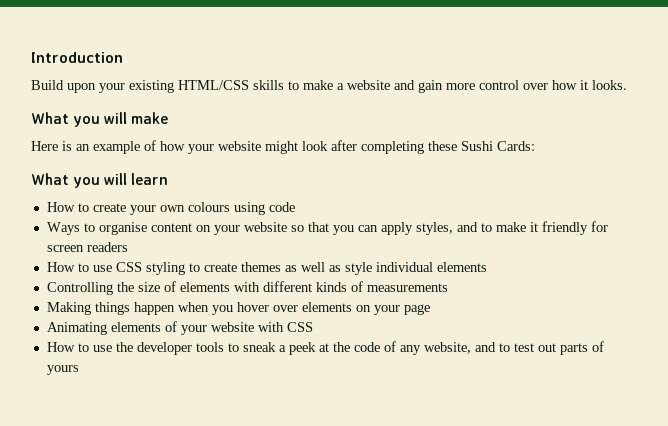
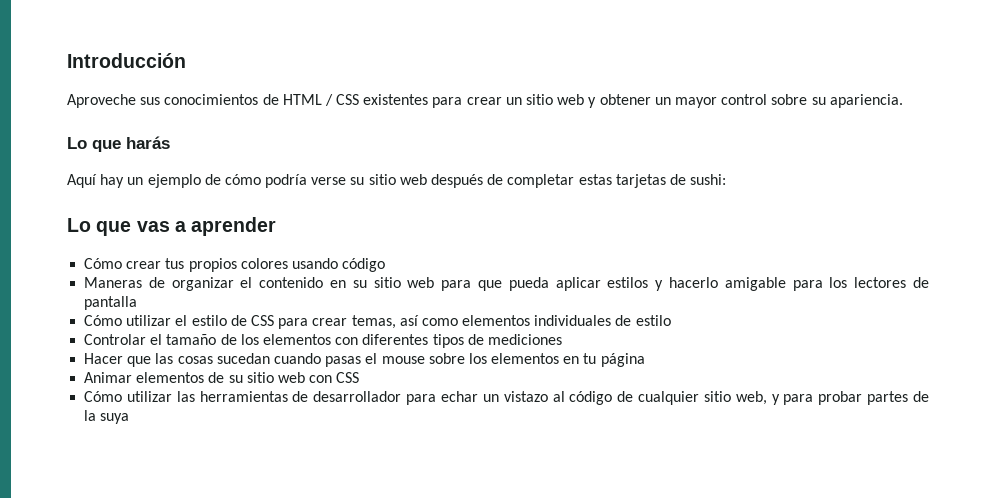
- Introduction
- Build upon your existing HTML/CSS skills to make a website and gain more control over how it looks.
- What you will make
- Here is an example of how your website might look after completing these Sushi Cards:
- What you will learn
- How to create your own colours using code
- Ways to organise content on your website so that you can apply styles, and to make it friendly for screen readers
- How to use CSS styling to create themes as well as style individual elements
- Controlling the size of elements with different kinds of measurements
- Making things happen when you hover over elements on your page
- Animating elements of your website with CSS
- How to use the developer tools to sneak a peek at the code of any website, and to test out parts of yours
+ Introducción
+ Aproveche sus conocimientos de HTML / CSS existentes para crear un sitio web y obtener un mayor control sobre su apariencia.
+ Lo que harás
+ Aquí hay un ejemplo de cómo podría verse su sitio web después de completar estas tarjetas de sushi:
+ Lo que vas a aprender
+ Cómo crear tus propios colores usando código
+ Maneras de organizar el contenido en su sitio web para que pueda aplicar estilos y hacerlo amigable para los lectores de pantalla
+ Cómo utilizar el estilo de CSS para crear temas, así como elementos individuales de estilo
+ Controlar el tamaño de los elementos con diferentes tipos de mediciones
+ Hacer que las cosas sucedan cuando pasas el mouse sobre los elementos en tu página
+ Animar elementos de su sitio web con CSS
+ Cómo utilizar las herramientas de desarrollador para echar un vistazo al código de cualquier sitio web, y para probar partes de la suya

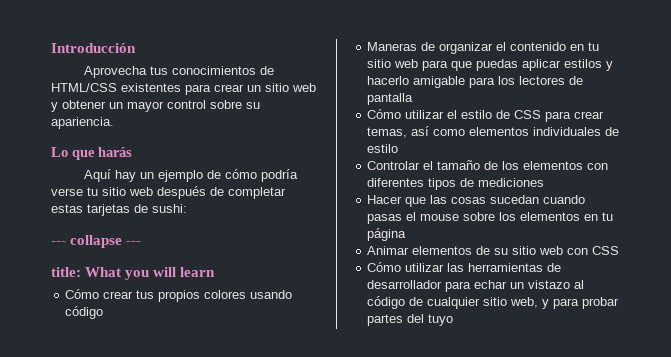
- Aproveche sus conocimientos de HTML / CSS existentes para crear un sitio web y obtener un mayor control sobre su apariencia.
+ Aprovecha tus conocimientos de HTML/CSS existentes para crear un sitio web y obtener un mayor control sobre su apariencia.
- Aquí hay un ejemplo de cómo podría verse su sitio web después de completar estas tarjetas de sushi:
+ Aquí hay un ejemplo de cómo podría verse tu sitio web después de completar estas tarjetas de sushi:
- Lo que vas a aprender
+ --- collapse ---
+ title: What you will learn
- Maneras de organizar el contenido en su sitio web para que pueda aplicar estilos y hacerlo amigable para los lectores de pantalla
+ Maneras de organizar el contenido en tu sitio web para que puedas aplicar estilos y hacerlo amigable para los lectores de pantalla
- Cómo utilizar las herramientas de desarrollador para echar un vistazo al código de cualquier sitio web, y para probar partes de la suya
+ Cómo utilizar las herramientas de desarrollador para echar un vistazo al código de cualquier sitio web, y para probar partes del tuyo

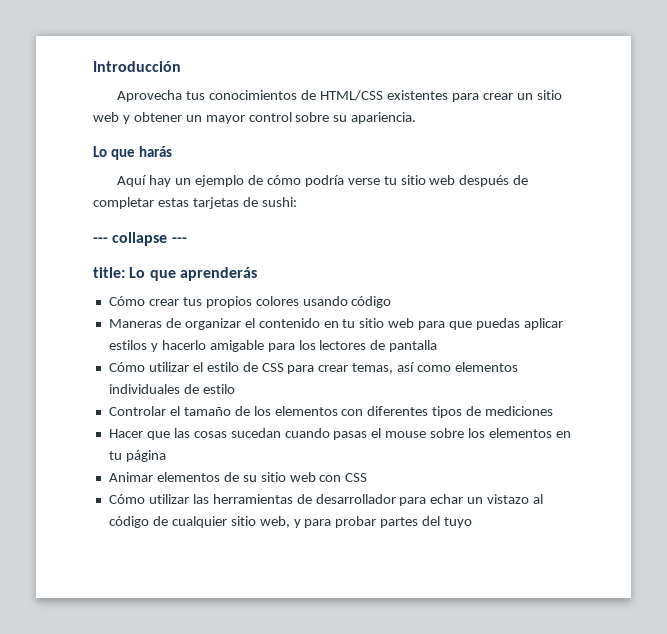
- title: What you will learn
+ title: Lo que aprenderás

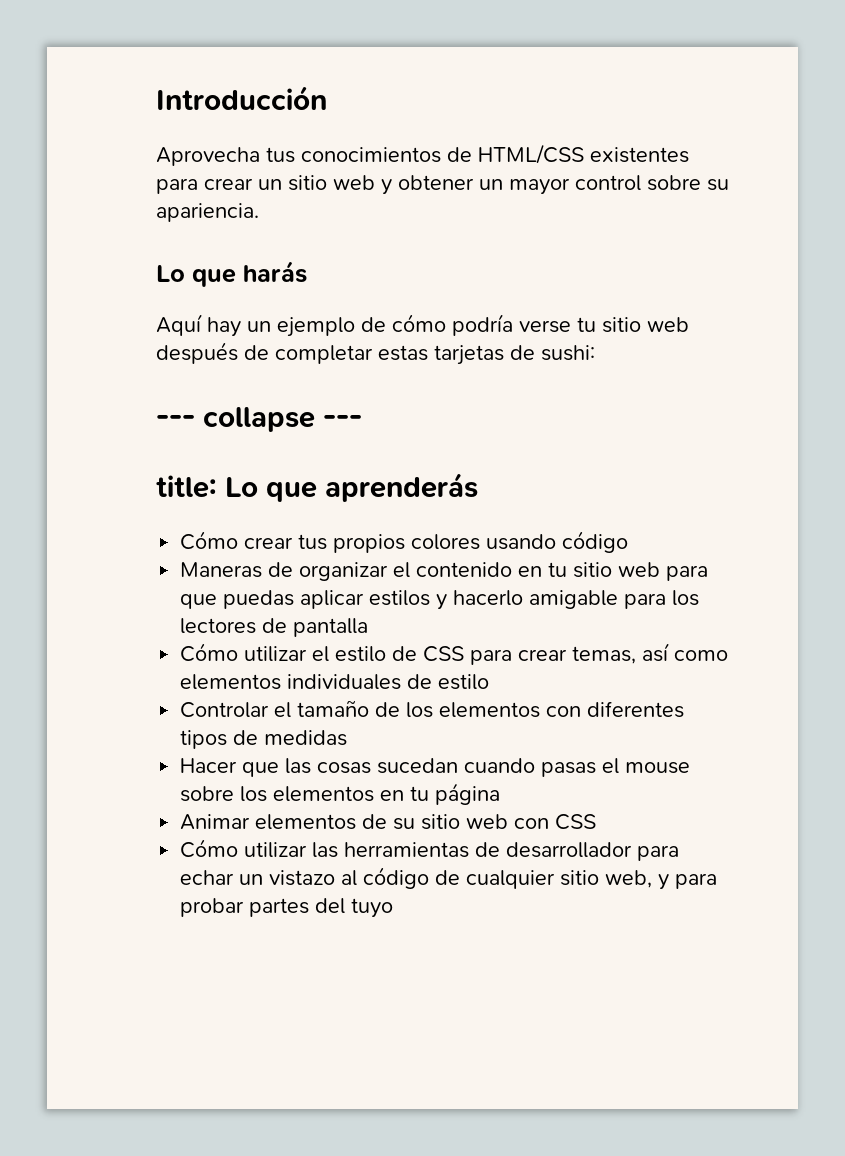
- Controlar el tamaño de los elementos con diferentes tipos de mediciones
+ Controlar el tamaño de los elementos con diferentes tipos de medidas

